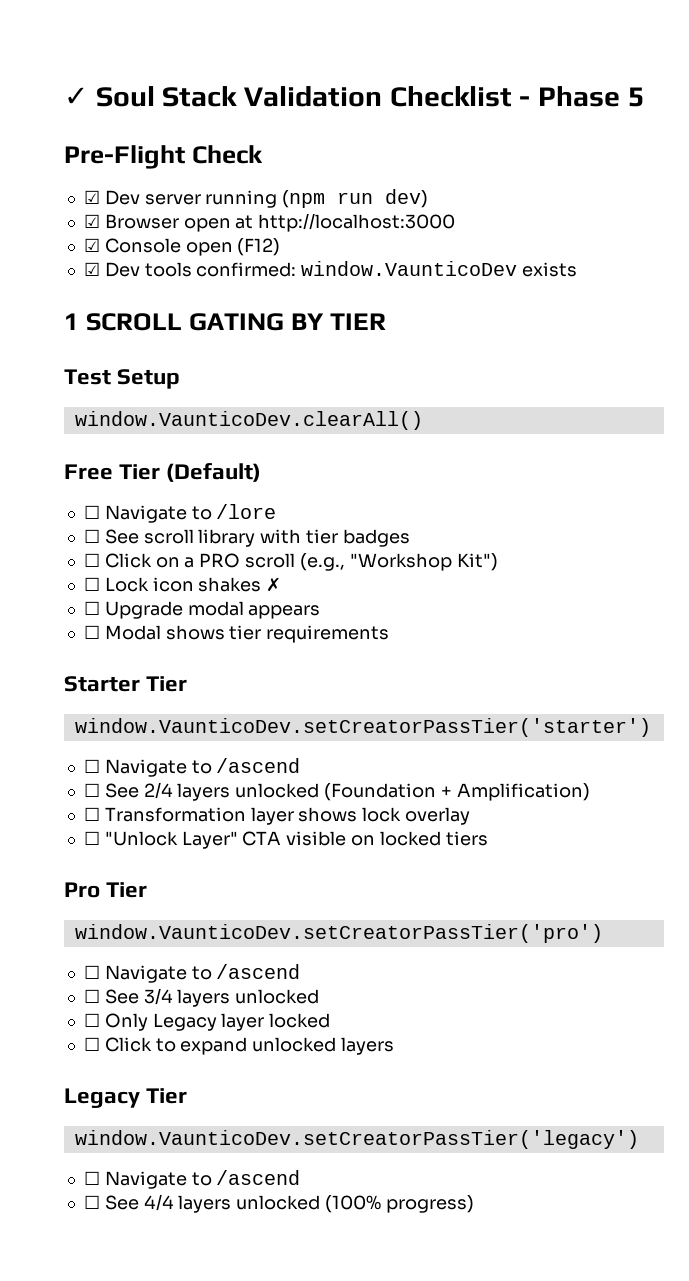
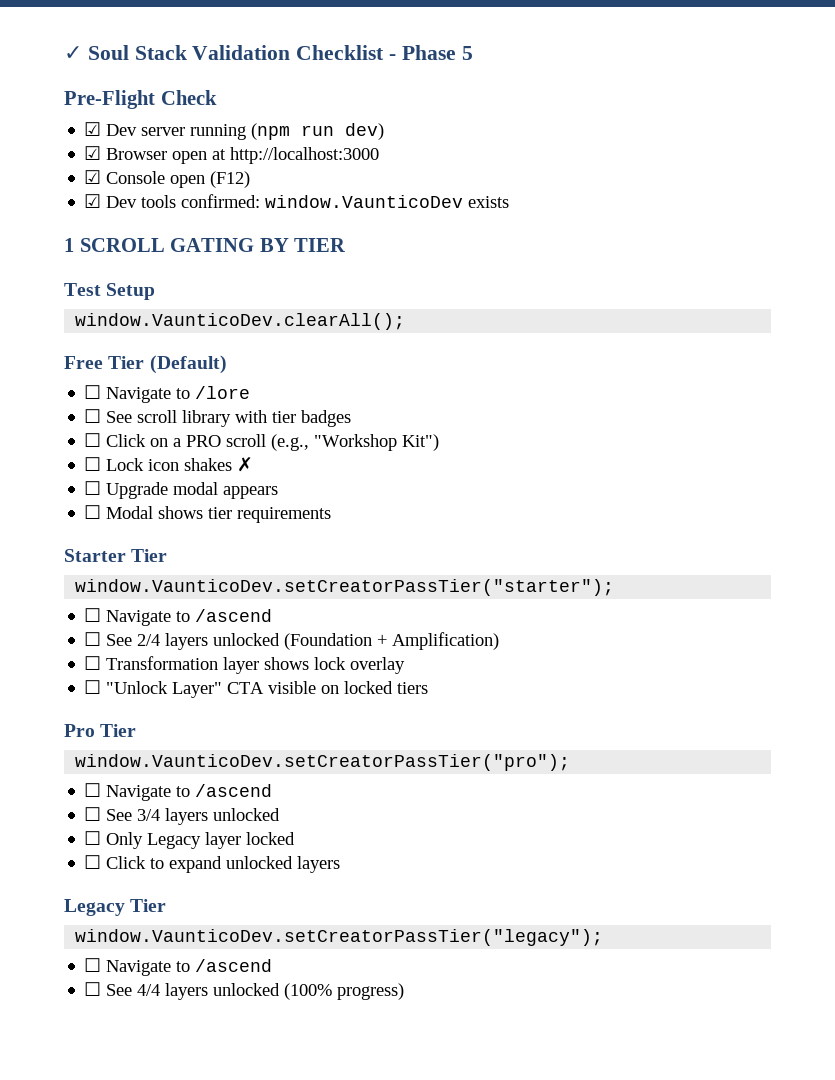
- window.VaunticoDev.clearAll()
+ window.VaunticoDev.clearAll();
- window.VaunticoDev.setCreatorPassTier('starter')
+ window.VaunticoDev.setCreatorPassTier("starter");
- window.VaunticoDev.setCreatorPassTier('pro')
+ window.VaunticoDev.setCreatorPassTier("pro");
- window.VaunticoDev.setCreatorPassTier('legacy')
+ window.VaunticoDev.setCreatorPassTier("legacy");

